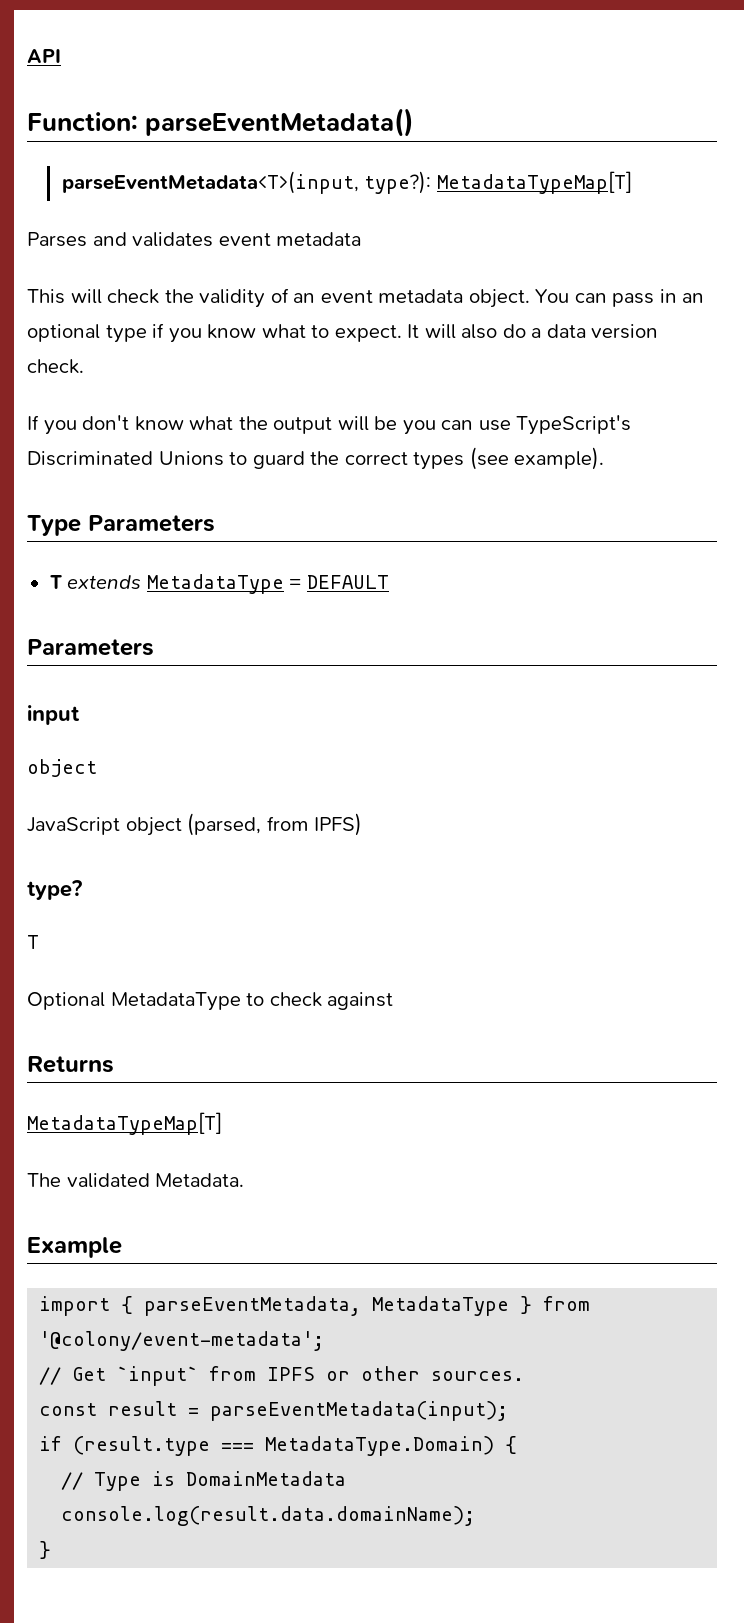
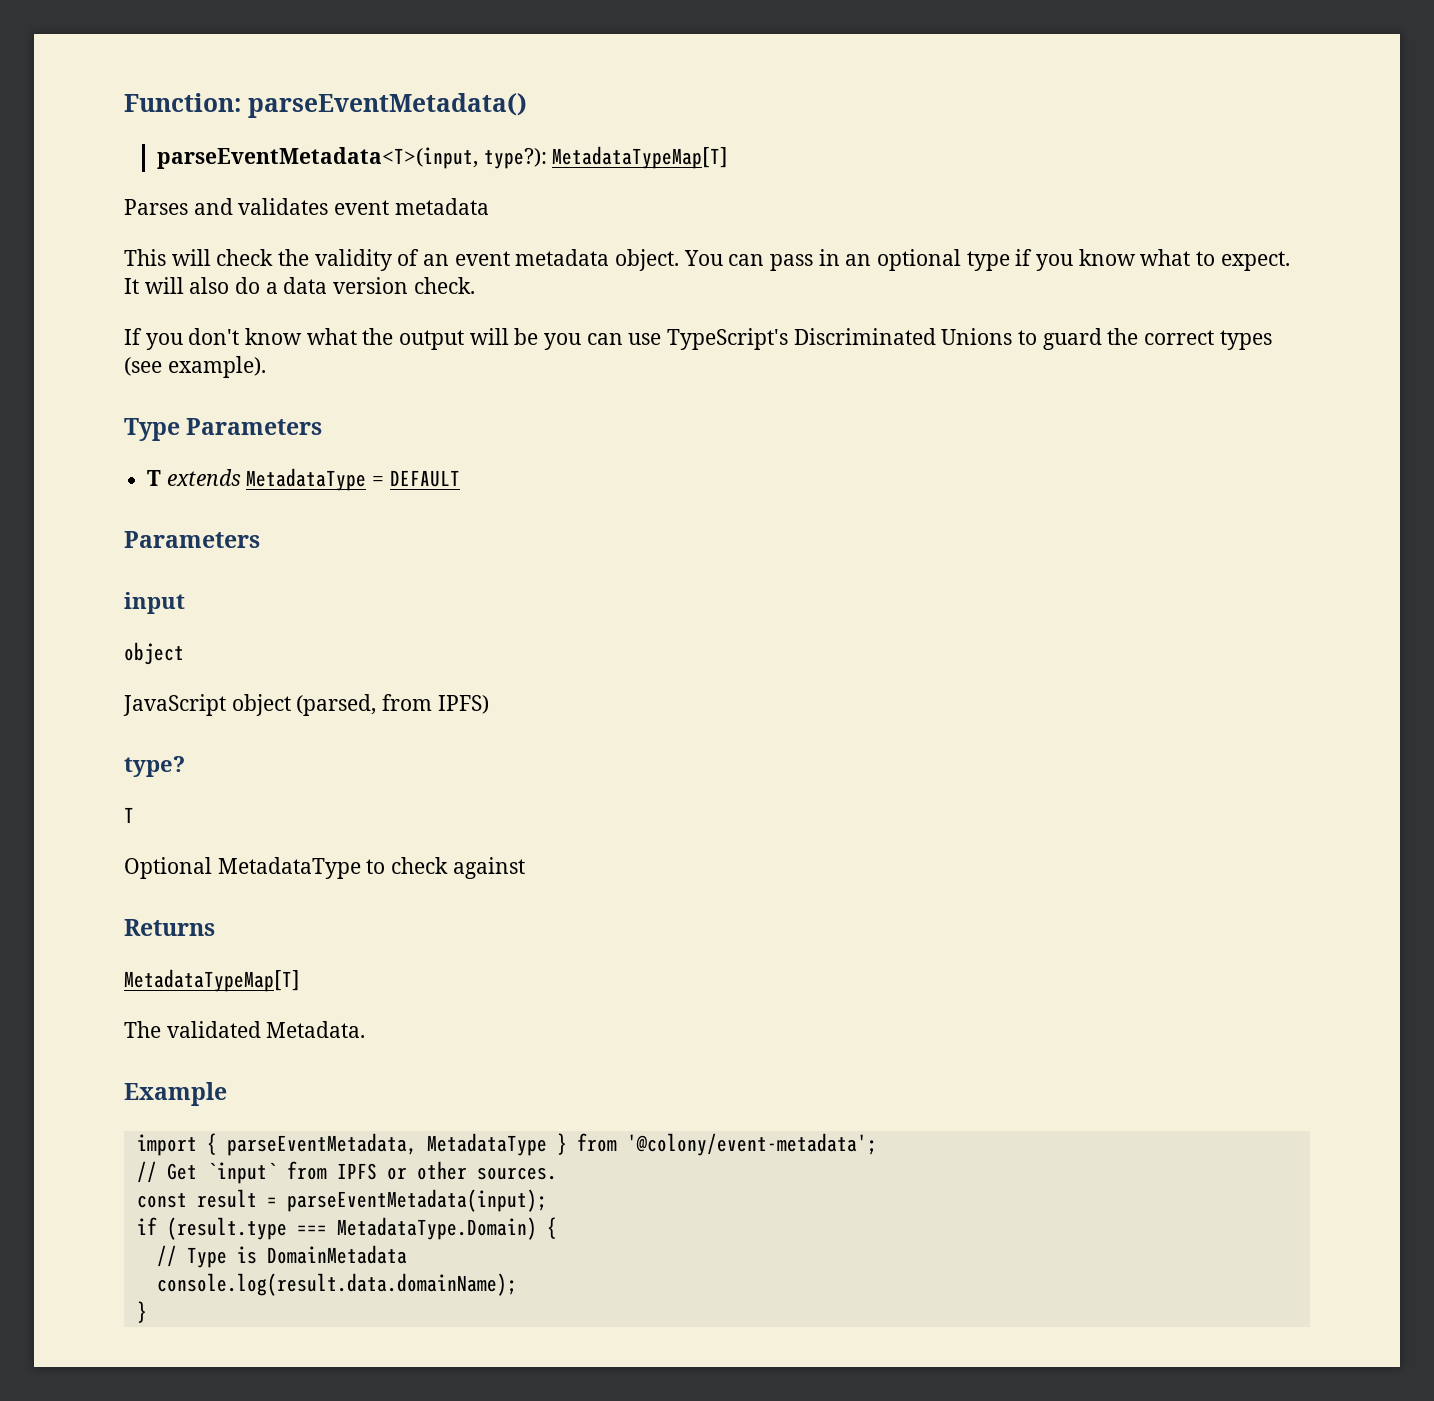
- API

